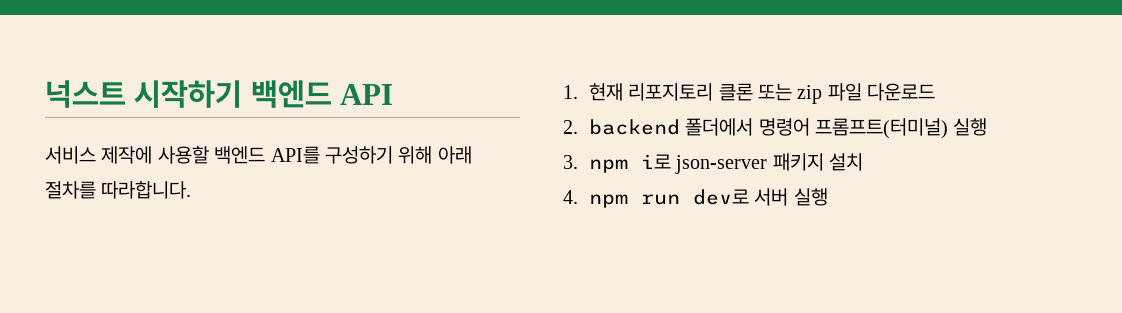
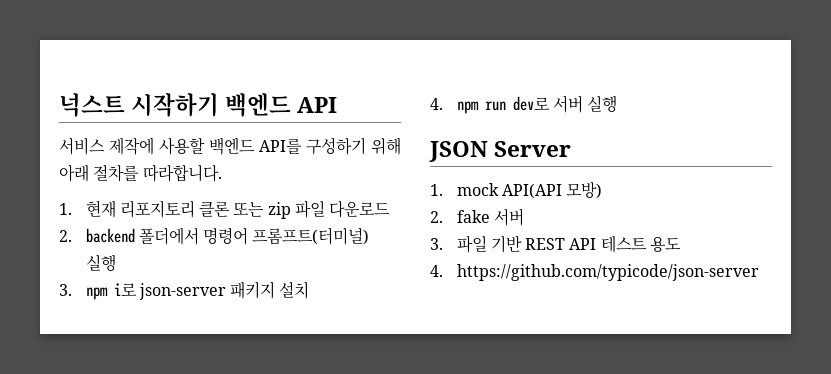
+ JSON Server
+ 1. mock API(API 모방)
+ 2. fake 서버
+ 3. 파일 기반 REST API 테스트 용도
+ 4. https://github.com/typicode/json-server

